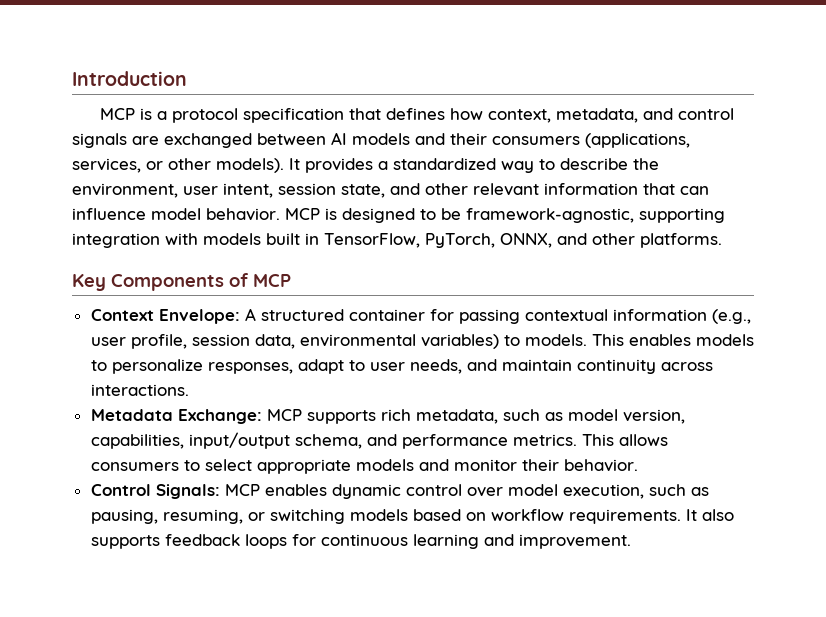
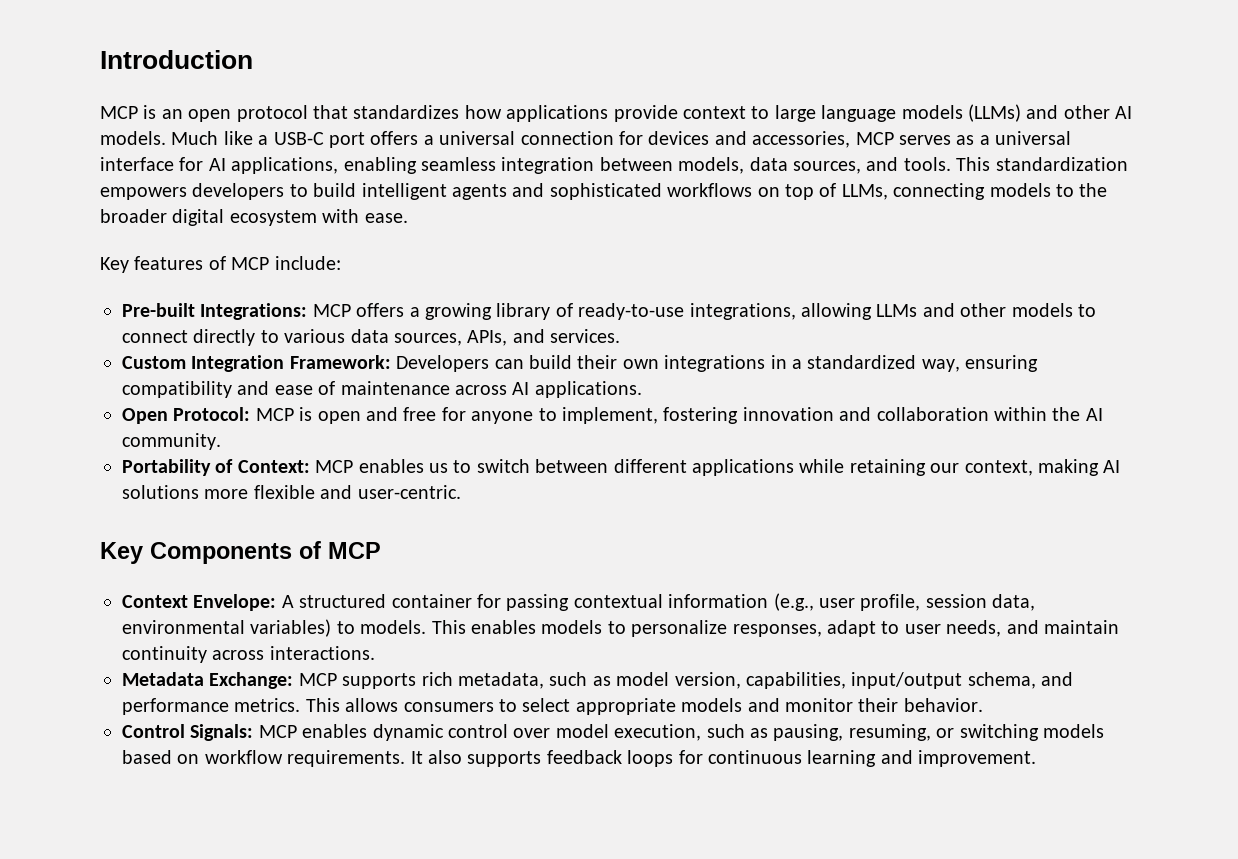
- MCP is a protocol specification that defines how context, metadata, and control signals are exchanged between AI models and their consumers (applications, services, or other models). It provides a standardized way to describe the environment, user intent, session state, and other relevant information that can influence model behavior. MCP is designed to be framework-agnostic, supporting integration with models built in TensorFlow, PyTorch, ONNX, and other platforms.
+ MCP is an open protocol that standardizes how applications provide context to large language models (LLMs) and other AI models. Much like a USB-C port offers a universal connection for devices and accessories, MCP serves as a universal interface for AI applications, enabling seamless integration between models, data sources, and tools. This standardization empowers developers to build intelligent agents and sophisticated workflows on top of LLMs, connecting models to the broader digital ecosystem with ease.
+ Key features of MCP include:
+ Pre-built Integrations: MCP offers a growing library of ready-to-use integrations, allowing LLMs and other models to connect directly to various data sources, APIs, and services.
+ Custom Integration Framework: Developers can build their own integrations in a standardized way, ensuring compatibility and ease of maintenance across AI applications.
+ Open Protocol: MCP is open and free for anyone to implement, fostering innovation and collaboration within the AI community.
+ Portability of Context: MCP enables us to switch between different applications while retaining our context, making AI solutions more flexible and user-centric.

